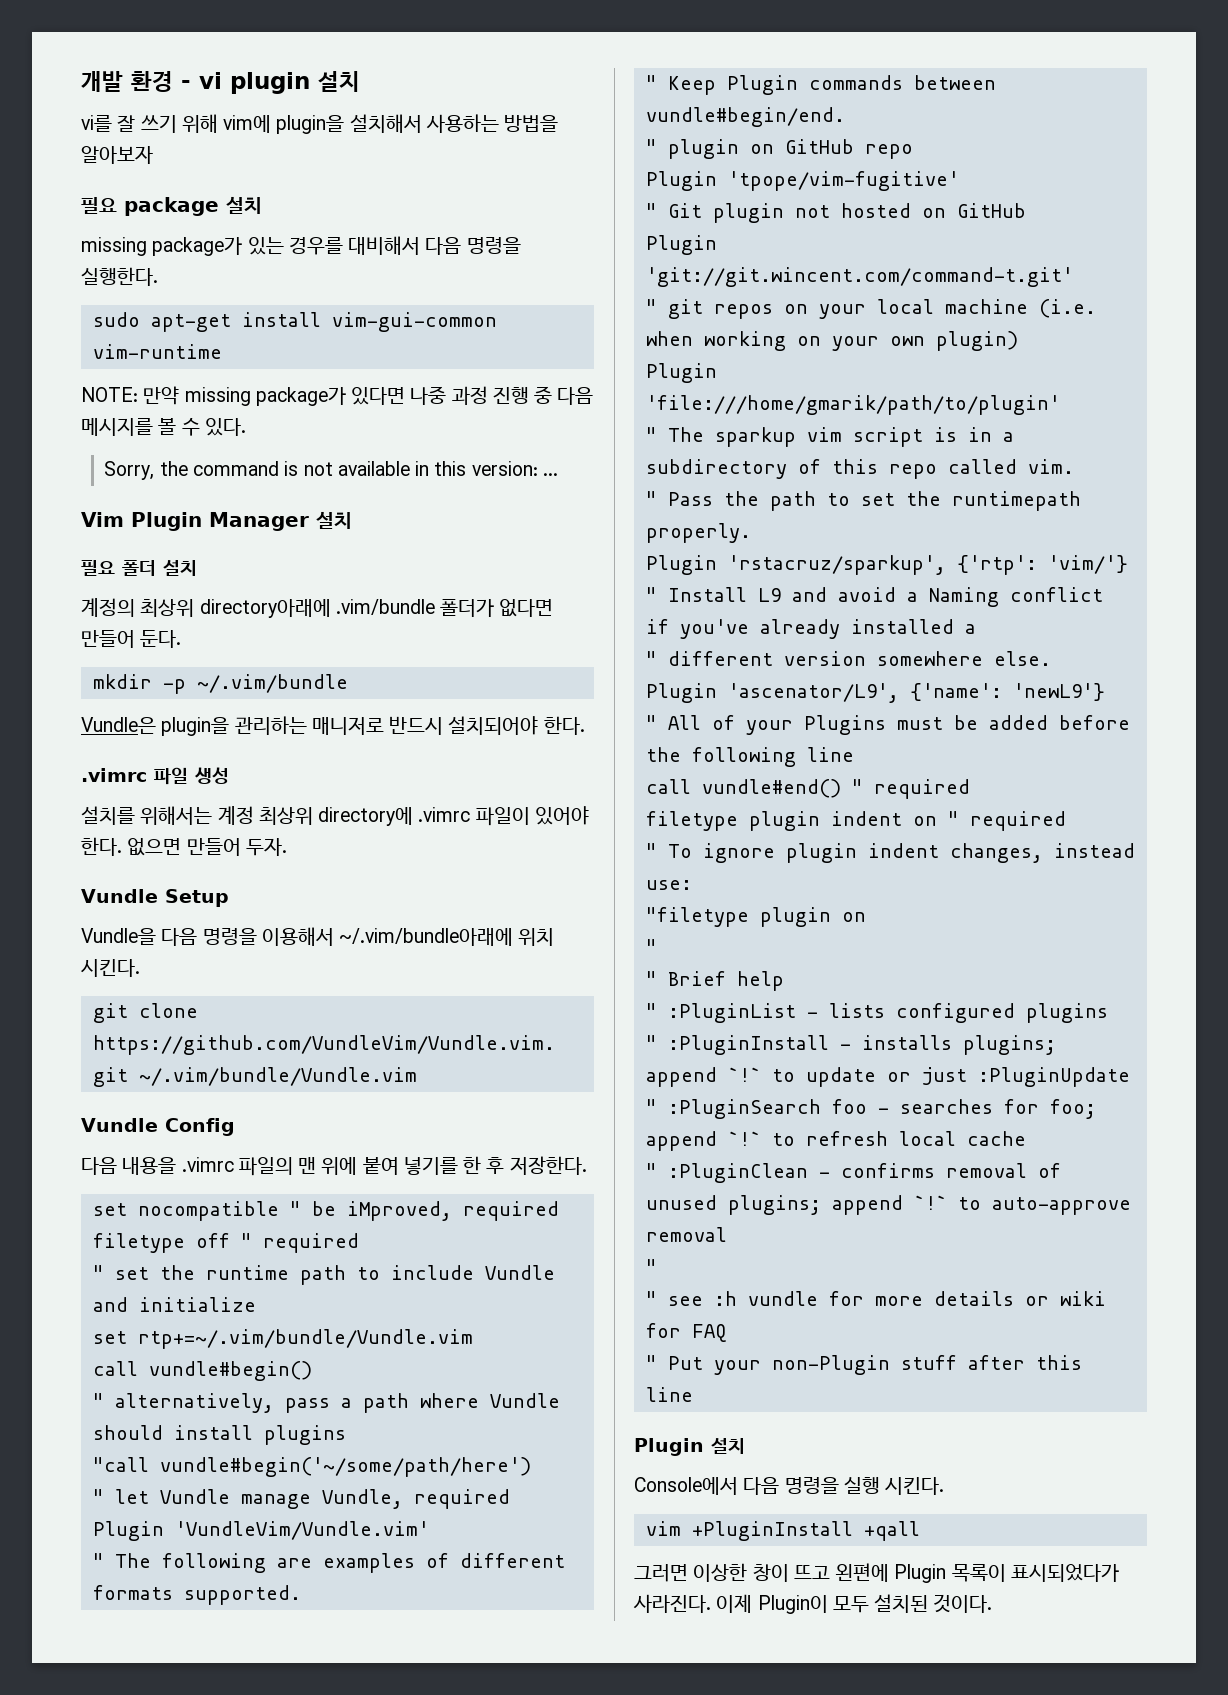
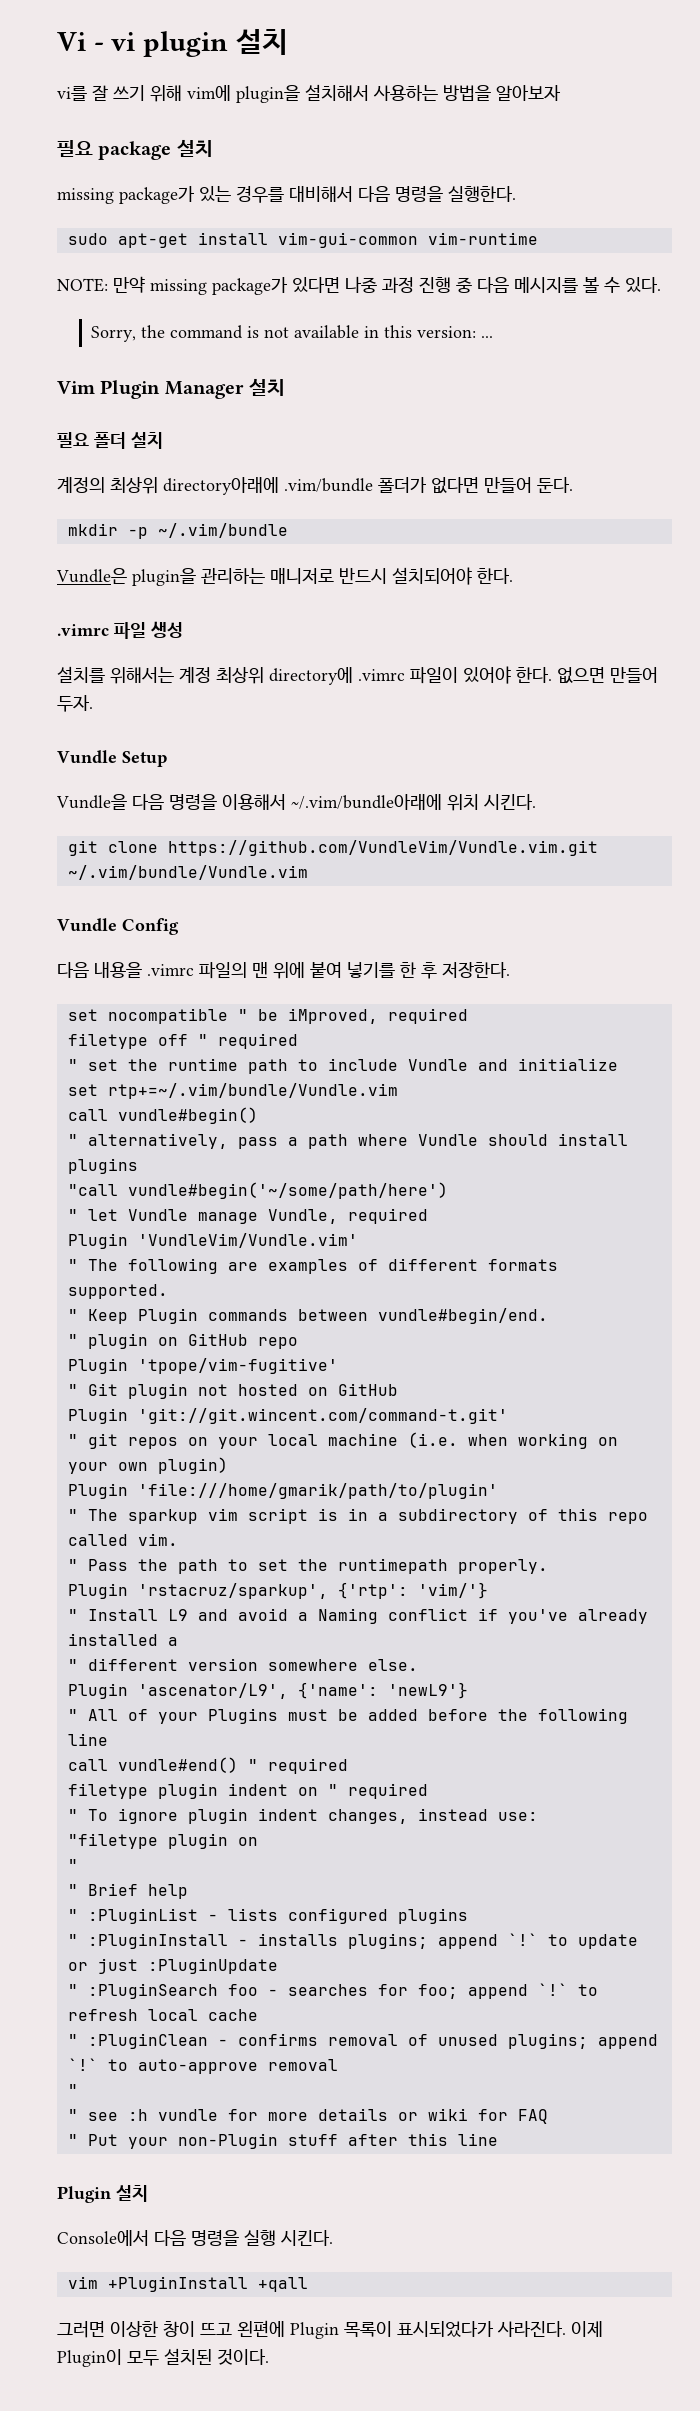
- 개발 환경 - vi plugin 설치
+ Vi - vi plugin 설치

